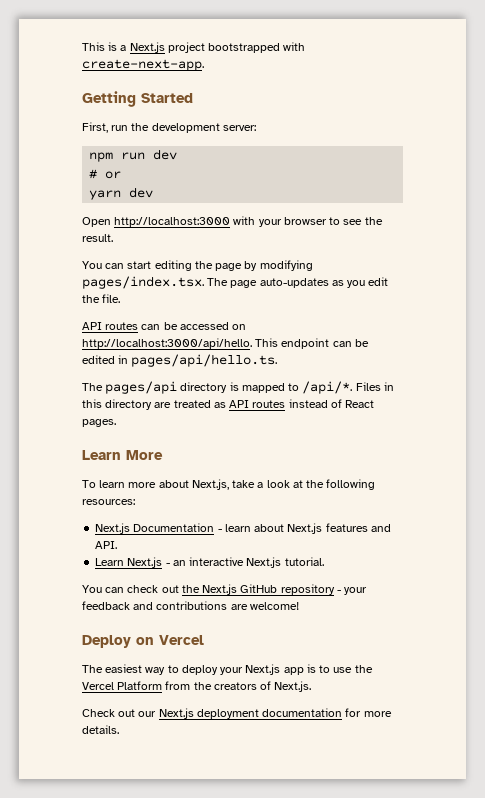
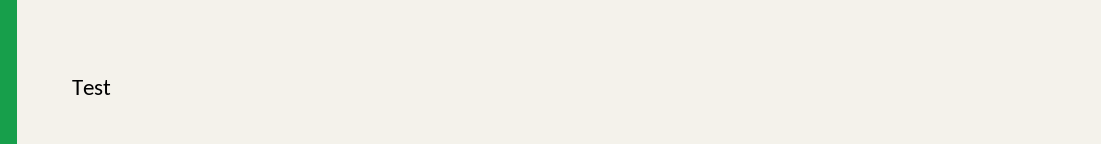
- This is a Next.js project bootstrapped with create-next-app.
- Getting Started
- First, run the development server:
- npm run dev
- # or
- yarn dev
- Open http://localhost:3000 with your browser to see the result.
- You can start editing the page by modifying pages/index.tsx. The page auto-updates as you edit the file.
- API routes can be accessed on http://localhost:3000/api/hello. This endpoint can be edited in pages/api/hello.ts.
- The pages/api directory is mapped to /api/*. Files in this directory are treated as API routes instead of React pages.
- Learn More
- To learn more about Next.js, take a look at the following resources:
- Next.js Documentation - learn about Next.js features and API.
- Learn Next.js - an interactive Next.js tutorial.
- You can check out the Next.js GitHub repository - your feedback and contributions are welcome!
- Deploy on Vercel
- The easiest way to deploy your Next.js app is to use the Vercel Platform from the creators of Next.js.
- Check out our Next.js deployment documentation for more details.
+ Test

